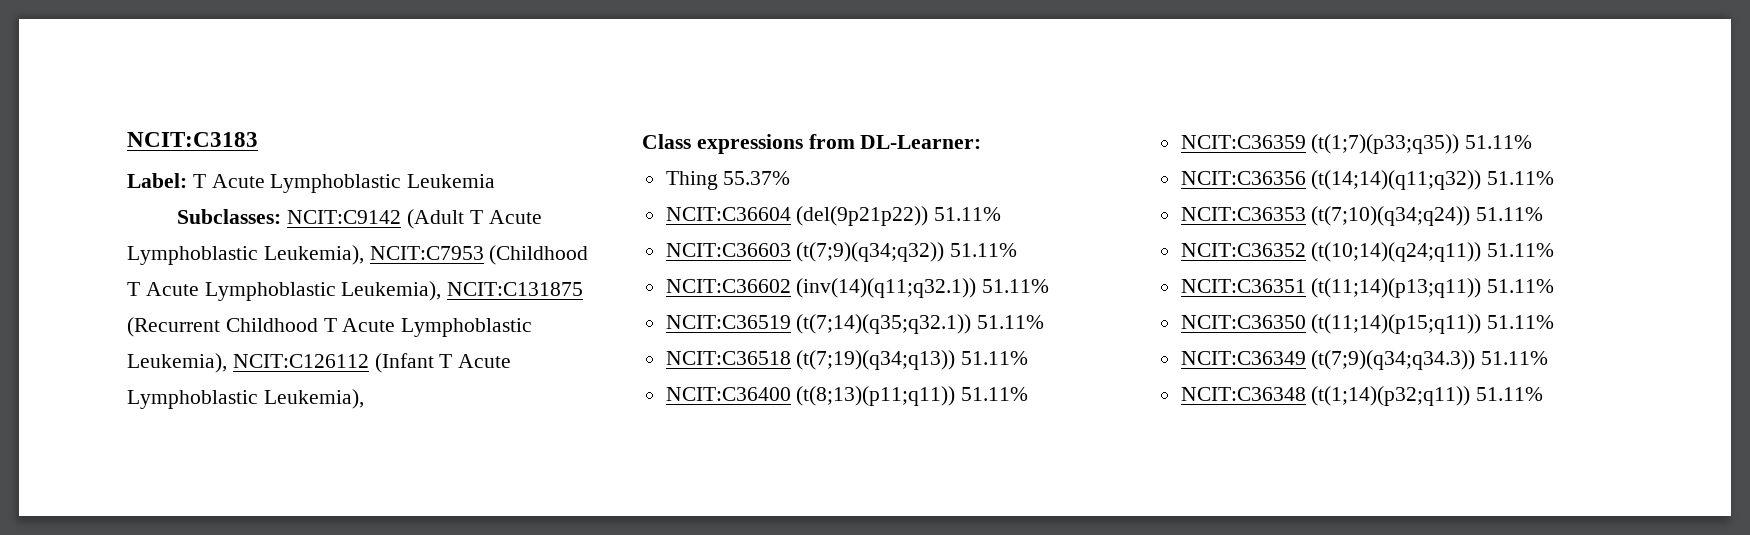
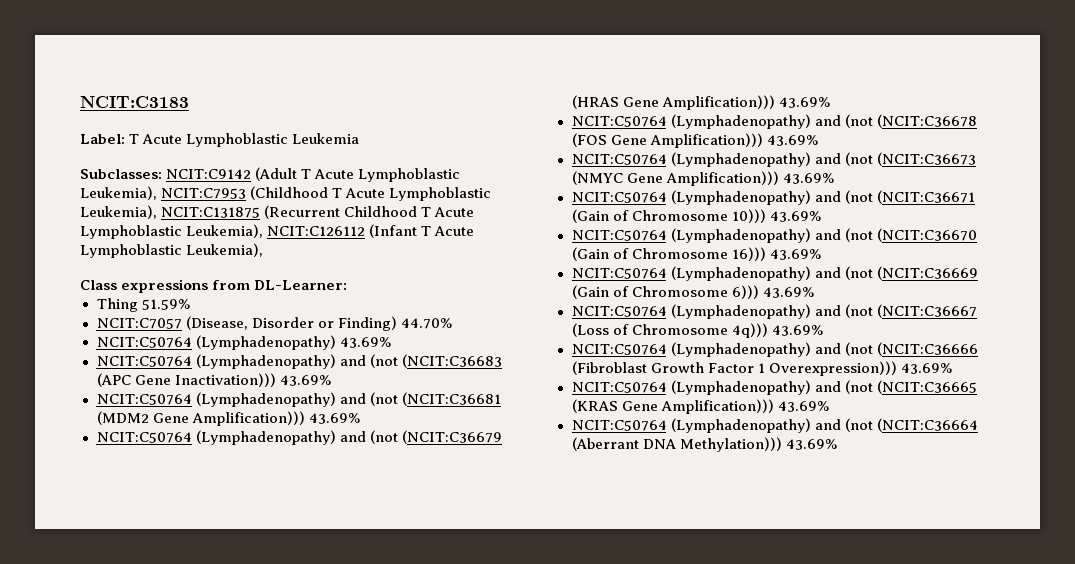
- Thing 55.37%
- NCIT:C36604 (del(9p21p22)) 51.11%
- NCIT:C36603 (t(7;9)(q34;q32)) 51.11%
- NCIT:C36602 (inv(14)(q11;q32.1)) 51.11%
- NCIT:C36519 (t(7;14)(q35;q32.1)) 51.11%
- NCIT:C36518 (t(7;19)(q34;q13)) 51.11%
- NCIT:C36400 (t(8;13)(p11;q11)) 51.11%
- NCIT:C36359 (t(1;7)(p33;q35)) 51.11%
- NCIT:C36356 (t(14;14)(q11;q32)) 51.11%
- NCIT:C36353 (t(7;10)(q34;q24)) 51.11%
- NCIT:C36352 (t(10;14)(q24;q11)) 51.11%
- NCIT:C36351 (t(11;14)(p13;q11)) 51.11%
- NCIT:C36350 (t(11;14)(p15;q11)) 51.11%
- NCIT:C36349 (t(7;9)(q34;q34.3)) 51.11%
- NCIT:C36348 (t(1;14)(p32;q11)) 51.11%
+ Thing 51.59%
+ NCIT:C7057 (Disease, Disorder or Finding) 44.70%
+ NCIT:C50764 (Lymphadenopathy) 43.69%
+ NCIT:C50764 (Lymphadenopathy) and (not (NCIT:C36683 (APC Gene Inactivation))) 43.69%
+ NCIT:C50764 (Lymphadenopathy) and (not (NCIT:C36681 (MDM2 Gene Amplification))) 43.69%
+ NCIT:C50764 (Lymphadenopathy) and (not (NCIT:C36679 (HRAS Gene Amplification))) 43.69%
+ NCIT:C50764 (Lymphadenopathy) and (not (NCIT:C36678 (FOS Gene Amplification))) 43.69%
+ NCIT:C50764 (Lymphadenopathy) and (not (NCIT:C36673 (NMYC Gene Amplification))) 43.69%
+ NCIT:C50764 (Lymphadenopathy) and (not (NCIT:C36671 (Gain of Chromosome 10))) 43.69%
+ NCIT:C50764 (Lymphadenopathy) and (not (NCIT:C36670 (Gain of Chromosome 16))) 43.69%
+ NCIT:C50764 (Lymphadenopathy) and (not (NCIT:C36669 (Gain of Chromosome 6))) 43.69%
+ NCIT:C50764 (Lymphadenopathy) and (not (NCIT:C36667 (Loss of Chromosome 4q))) 43.69%
+ NCIT:C50764 (Lymphadenopathy) and (not (NCIT:C36666 (Fibroblast Growth Factor 1 Overexpression))) 43.69%
+ NCIT:C50764 (Lymphadenopathy) and (not (NCIT:C36665 (KRAS Gene Amplification))) 43.69%
+ NCIT:C50764 (Lymphadenopathy) and (not (NCIT:C36664 (Aberrant DNA Methylation))) 43.69%

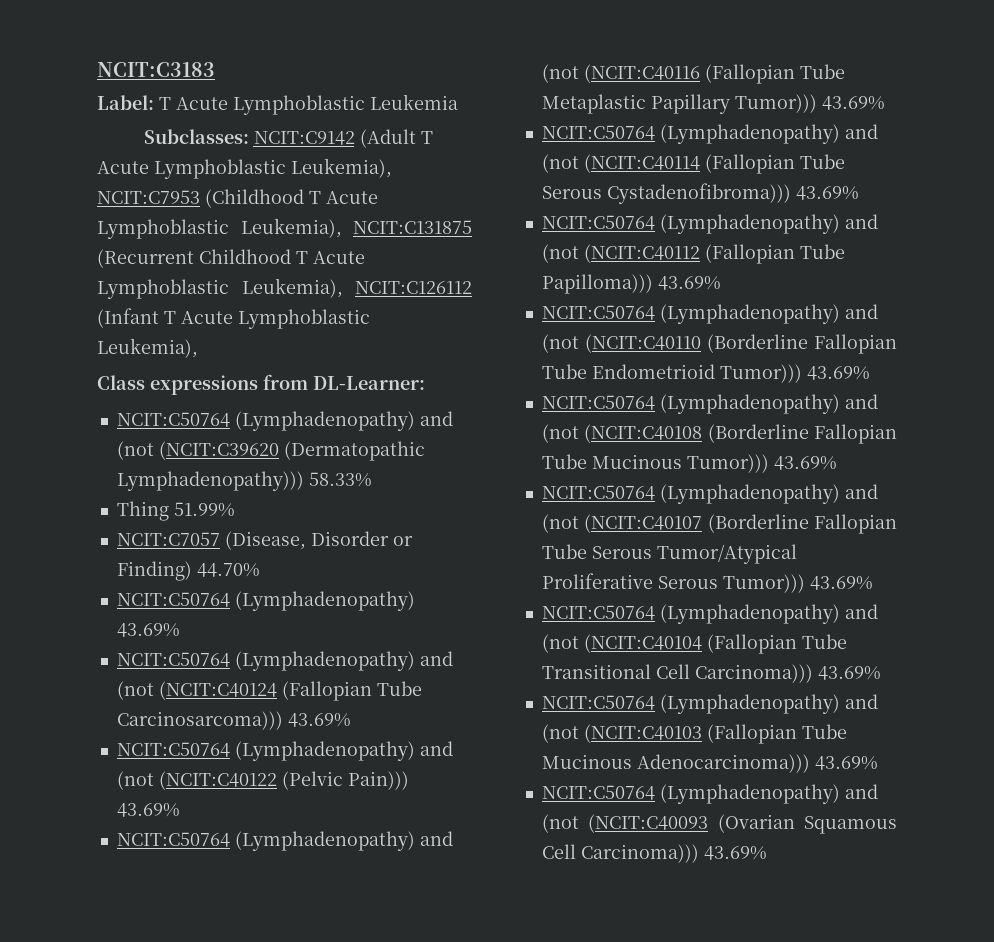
+ NCIT:C50764 (Lymphadenopathy) and (not (NCIT:C39620 (Dermatopathic Lymphadenopathy))) 58.33%
- Thing 51.59%
+ Thing 51.99%
- NCIT:C50764 (Lymphadenopathy) and (not (NCIT:C36683 (APC Gene Inactivation))) 43.69%
- NCIT:C50764 (Lymphadenopathy) and (not (NCIT:C36681 (MDM2 Gene Amplification))) 43.69%
- NCIT:C50764 (Lymphadenopathy) and (not (NCIT:C36679 (HRAS Gene Amplification))) 43.69%
- NCIT:C50764 (Lymphadenopathy) and (not (NCIT:C36678 (FOS Gene Amplification))) 43.69%
- NCIT:C50764 (Lymphadenopathy) and (not (NCIT:C36673 (NMYC Gene Amplification))) 43.69%
- NCIT:C50764 (Lymphadenopathy) and (not (NCIT:C36671 (Gain of Chromosome 10))) 43.69%
- NCIT:C50764 (Lymphadenopathy) and (not (NCIT:C36670 (Gain of Chromosome 16))) 43.69%
- NCIT:C50764 (Lymphadenopathy) and (not (NCIT:C36669 (Gain of Chromosome 6))) 43.69%
- NCIT:C50764 (Lymphadenopathy) and (not (NCIT:C36667 (Loss of Chromosome 4q))) 43.69%
- NCIT:C50764 (Lymphadenopathy) and (not (NCIT:C36666 (Fibroblast Growth Factor 1 Overexpression))) 43.69%
- NCIT:C50764 (Lymphadenopathy) and (not (NCIT:C36665 (KRAS Gene Amplification))) 43.69%
- NCIT:C50764 (Lymphadenopathy) and (not (NCIT:C36664 (Aberrant DNA Methylation))) 43.69%
+ NCIT:C50764 (Lymphadenopathy) and (not (NCIT:C40124 (Fallopian Tube Carcinosarcoma))) 43.69%
+ NCIT:C50764 (Lymphadenopathy) and (not (NCIT:C40122 (Pelvic Pain))) 43.69%
+ NCIT:C50764 (Lymphadenopathy) and (not (NCIT:C40116 (Fallopian Tube Metaplastic Papillary Tumor))) 43.69%
+ NCIT:C50764 (Lymphadenopathy) and (not (NCIT:C40114 (Fallopian Tube Serous Cystadenofibroma))) 43.69%
+ NCIT:C50764 (Lymphadenopathy) and (not (NCIT:C40112 (Fallopian Tube Papilloma))) 43.69%
+ NCIT:C50764 (Lymphadenopathy) and (not (NCIT:C40110 (Borderline Fallopian Tube Endometrioid Tumor))) 43.69%
+ NCIT:C50764 (Lymphadenopathy) and (not (NCIT:C40108 (Borderline Fallopian Tube Mucinous Tumor))) 43.69%
+ NCIT:C50764 (Lymphadenopathy) and (not (NCIT:C40107 (Borderline Fallopian Tube Serous Tumor/Atypical Proliferative Serous Tumor))) 43.69%
+ NCIT:C50764 (Lymphadenopathy) and (not (NCIT:C40104 (Fallopian Tube Transitional Cell Carcinoma))) 43.69%
+ NCIT:C50764 (Lymphadenopathy) and (not (NCIT:C40103 (Fallopian Tube Mucinous Adenocarcinoma))) 43.69%
+ NCIT:C50764 (Lymphadenopathy) and (not (NCIT:C40093 (Ovarian Squamous Cell Carcinoma))) 43.69%

